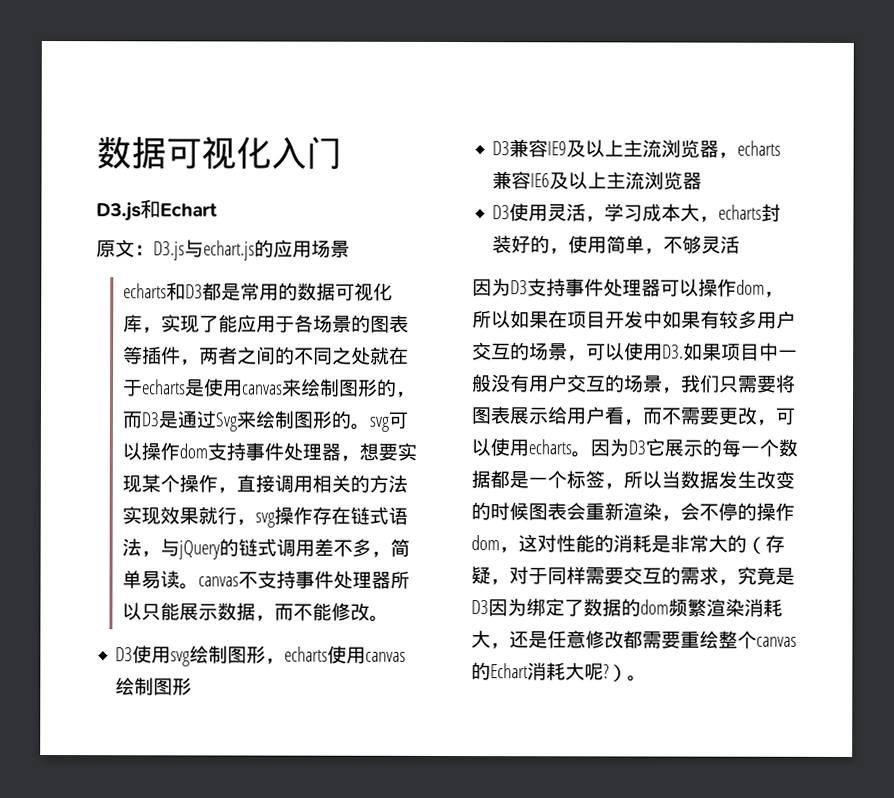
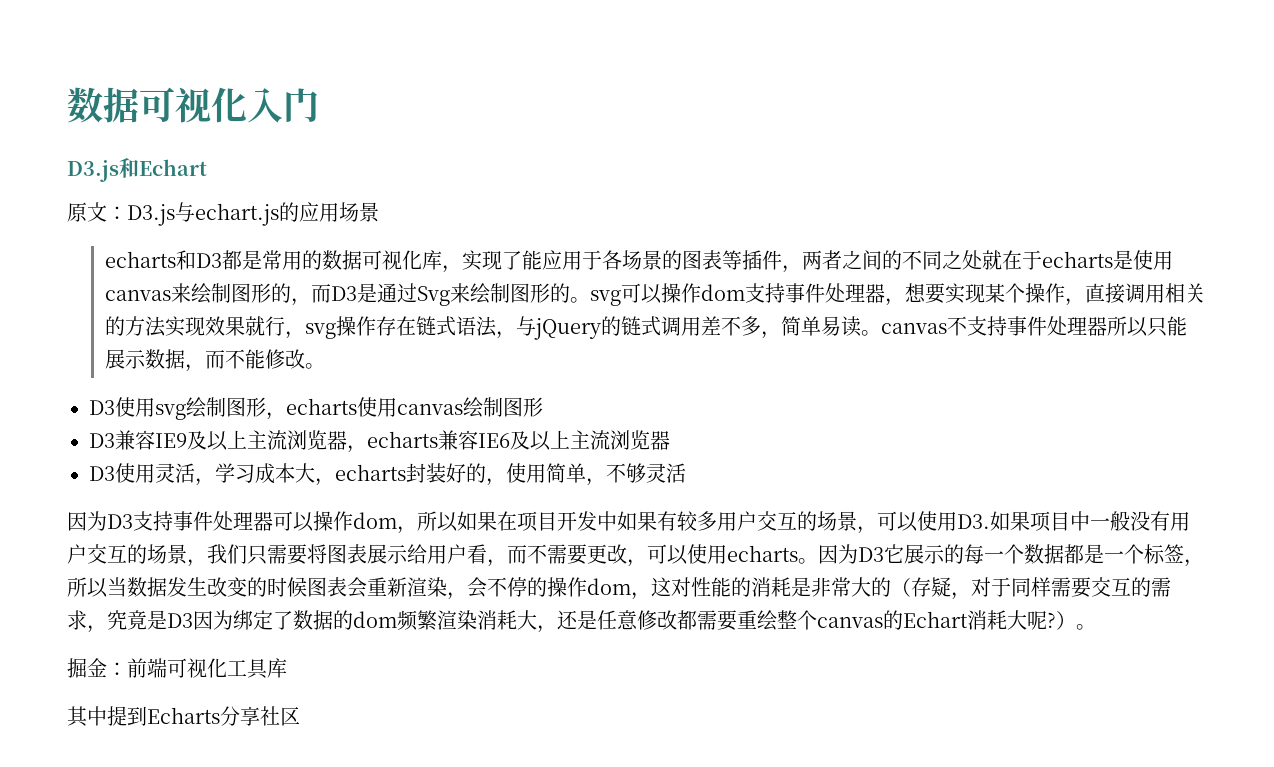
+ 掘金：前端可视化工具库
+ 其中提到Echarts分享社区

